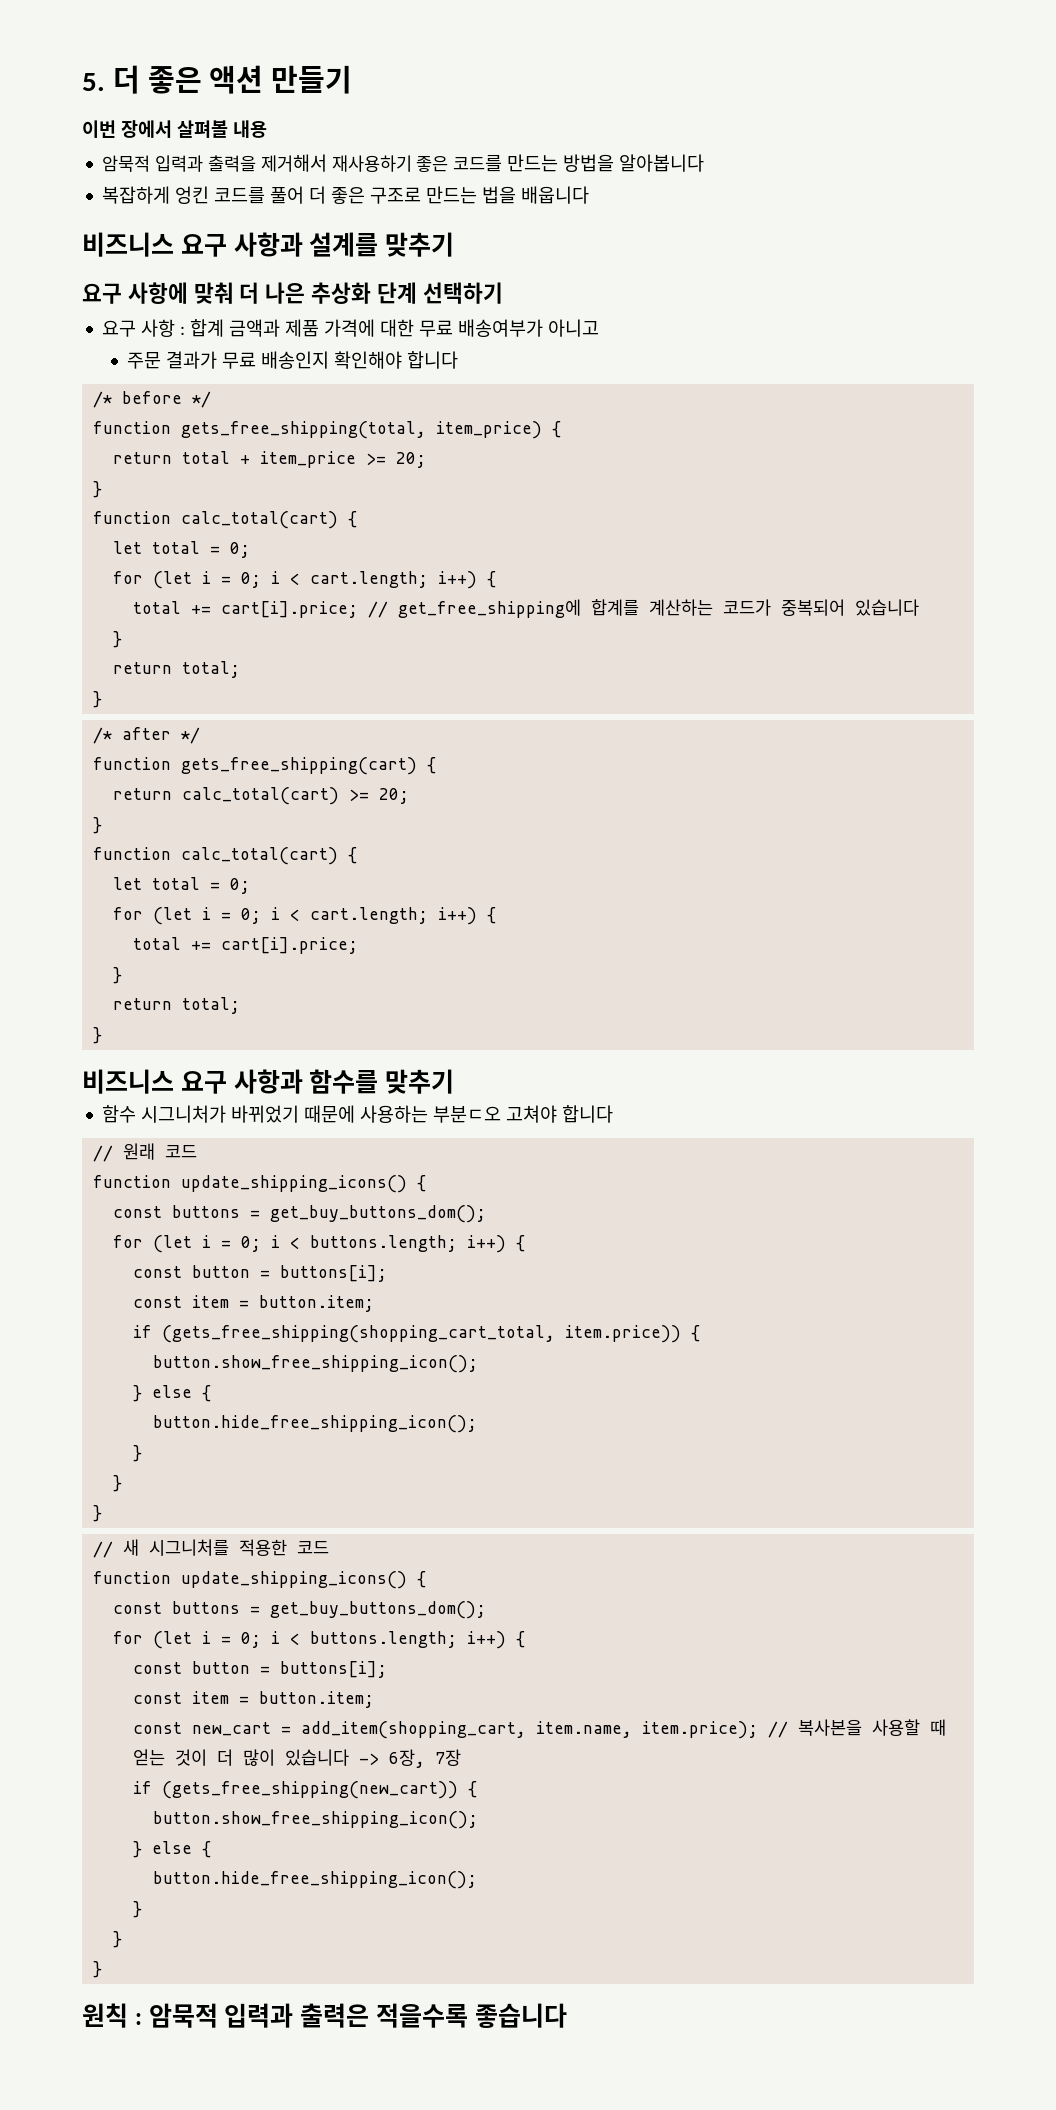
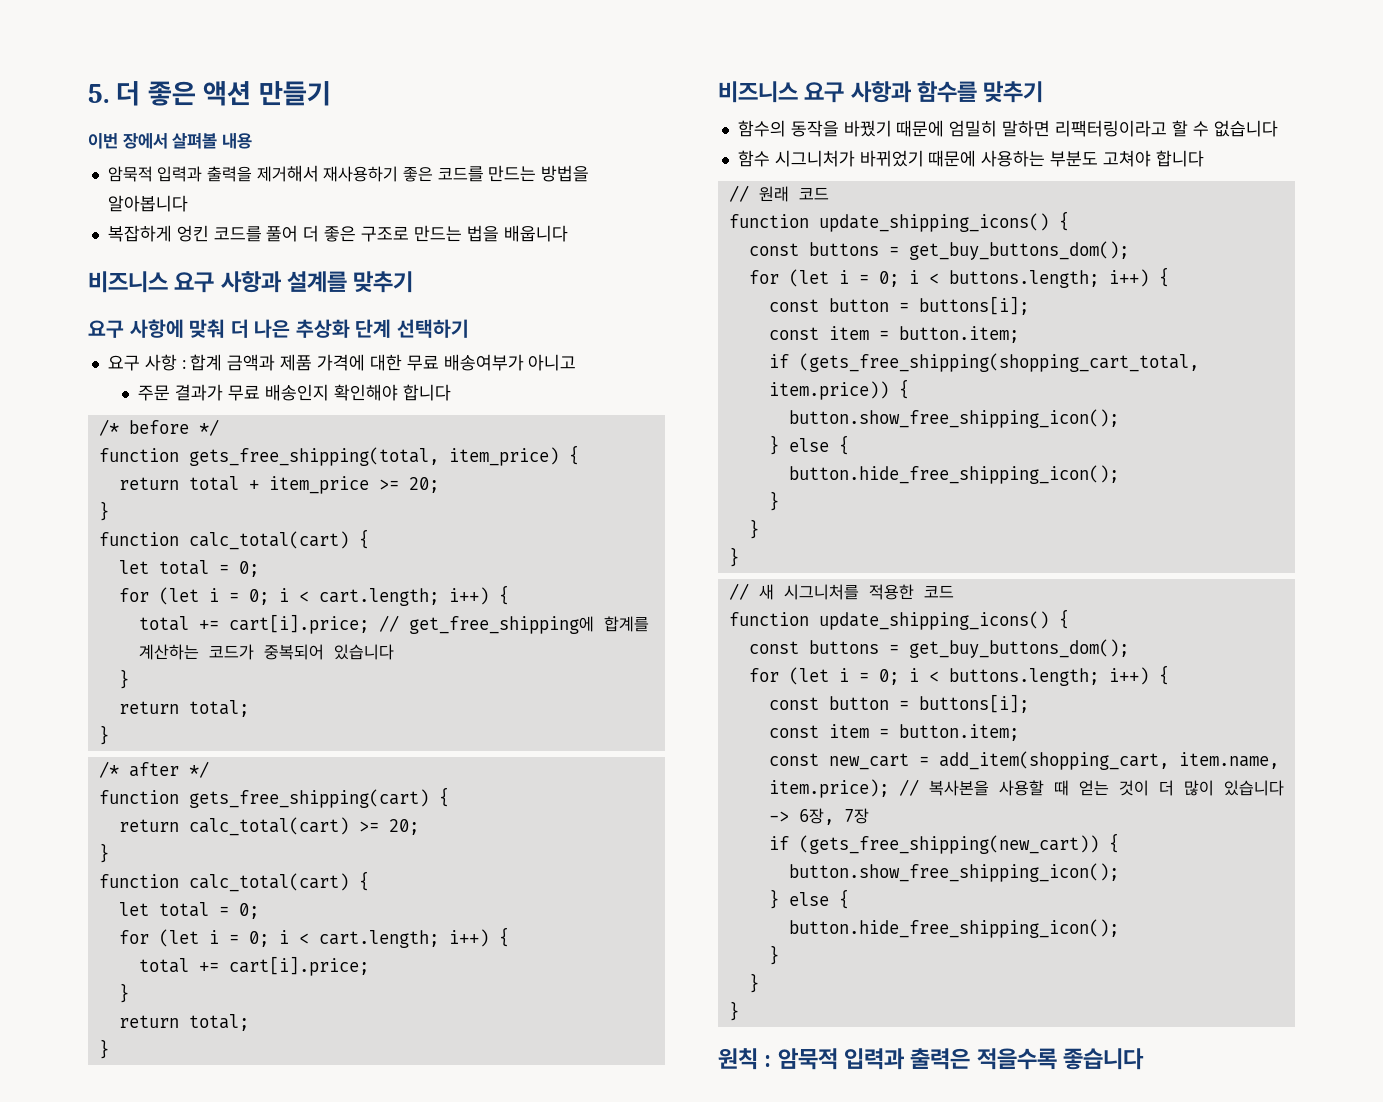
+ 함수의 동작을 바꿨기 때문에 엄밀히 말하면 리팩터링이라고 할 수 없습니다
- 함수 시그니처가 바뀌었기 때문에 사용하는 부분ㄷ오 고쳐야 합니다
+ 함수 시그니처가 바뀌었기 때문에 사용하는 부분도 고쳐야 합니다

